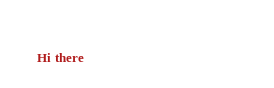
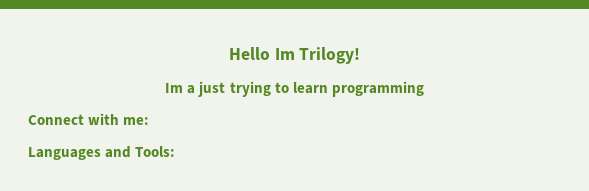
- Hi there
+ Hello Im Trilogy!
+ Im a just trying to learn programming
+ Connect with me:
+ Languages and Tools:

